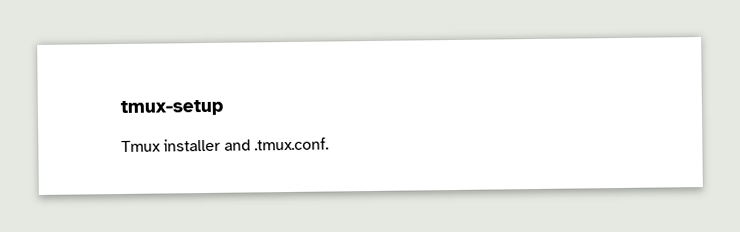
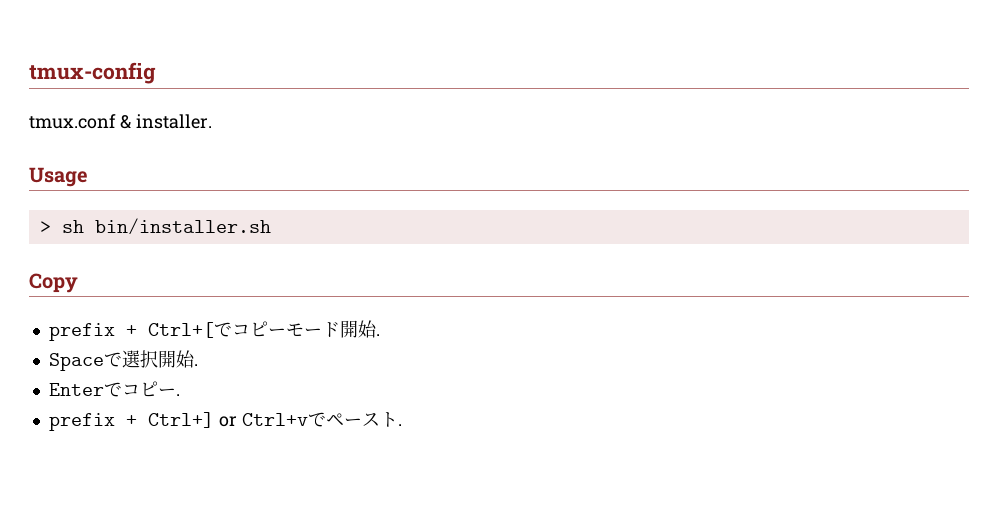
- tmux-setup
- Tmux installer and .tmux.conf.
+ tmux-config
+ tmux.conf & installer.
+ Usage
+ > sh bin/installer.sh
+ Copy
+ prefix + Ctrl+[でコピーモード開始.
+ Spaceで選択開始.
+ Enterでコピー.
+ prefix + Ctrl+] or Ctrl+vでペースト.

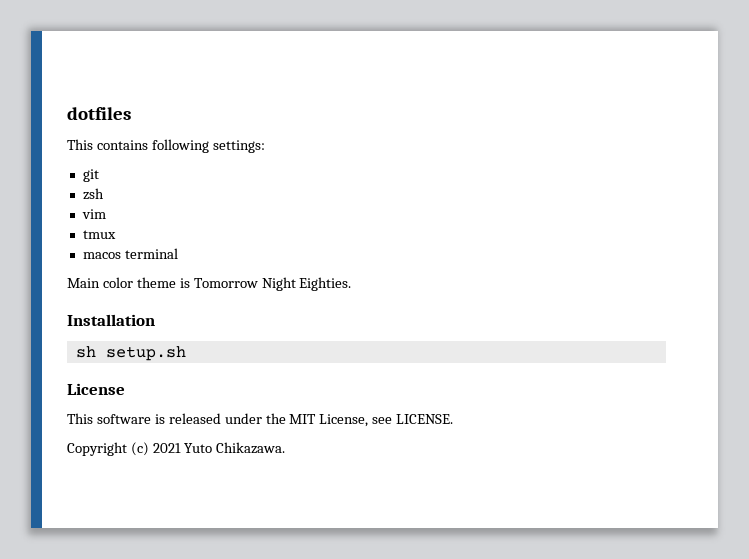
- tmux-config
- tmux.conf & installer.
- Usage
- > sh bin/installer.sh
- Copy
- prefix + Ctrl+[でコピーモード開始.
- Spaceで選択開始.
- Enterでコピー.
- prefix + Ctrl+] or Ctrl+vでペースト.
+ dotfiles
+ This contains following settings:
+ git
+ zsh
+ vim
+ tmux
+ macos terminal
+ Main color theme is Tomorrow Night Eighties.
+ Installation
+ sh setup.sh
+ License
+ This software is released under the MIT License, see LICENSE.
+ Copyright (c) 2021 Yuto Chikazawa.

